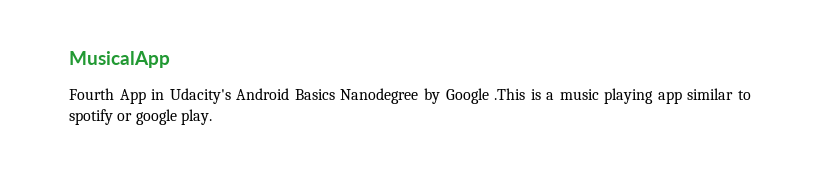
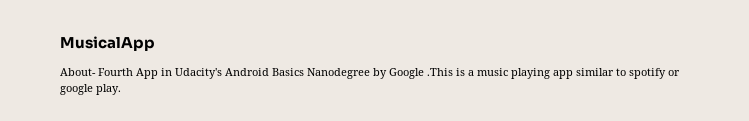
- Fourth App in Udacity's Android Basics Nanodegree by Google .This is a music playing app similar to spotify or google play.
+ About- Fourth App in Udacity's Android Basics Nanodegree by Google .This is a music playing app similar to spotify or google play.

